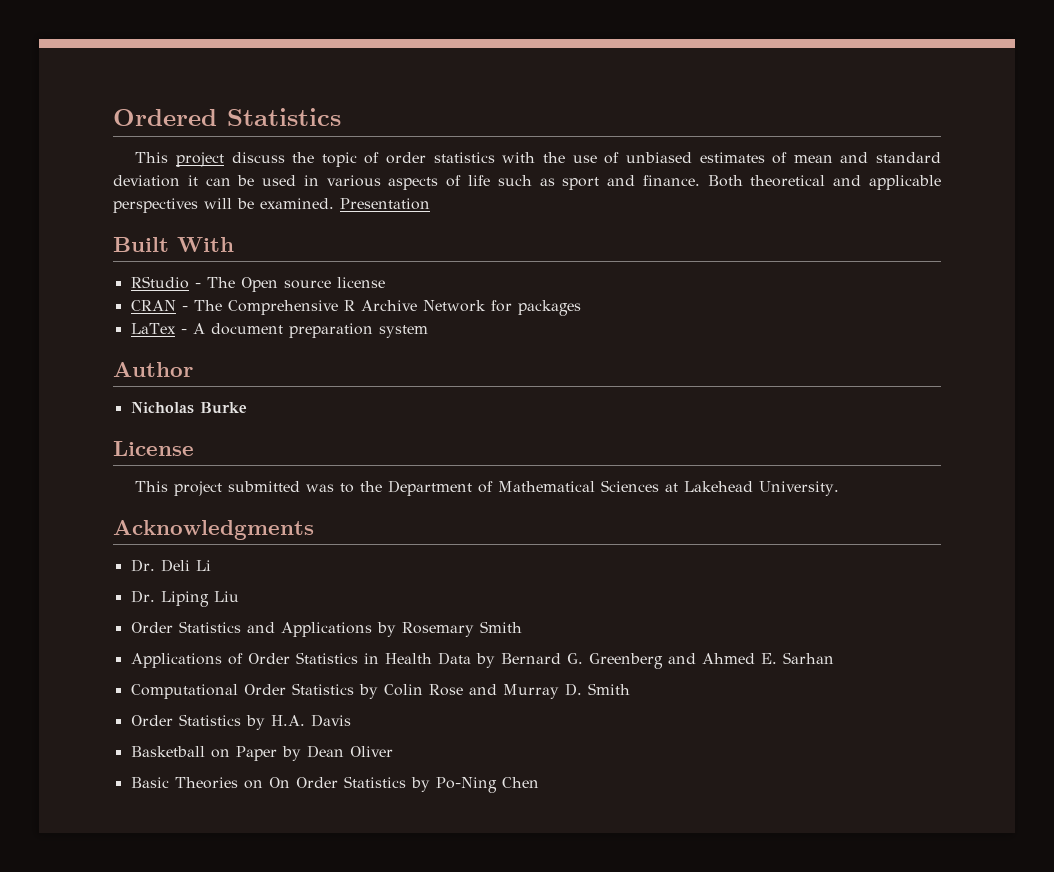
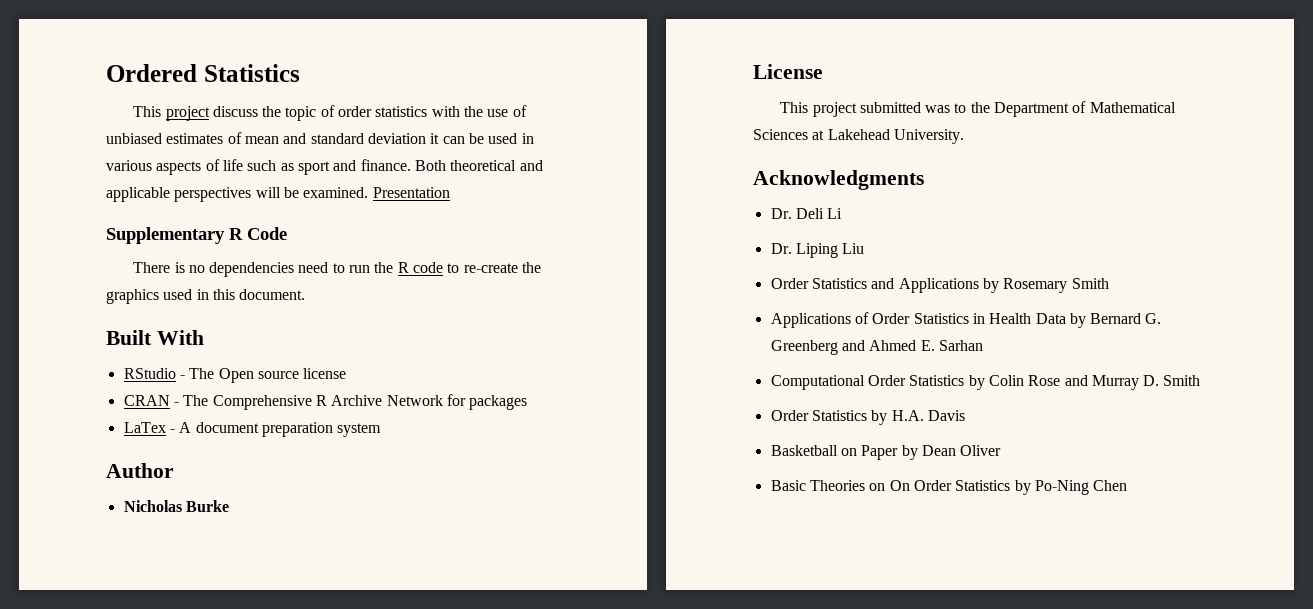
+ Supplementary R Code
+ There is no dependencies need to run the R code to re-create the graphics used in this document.

